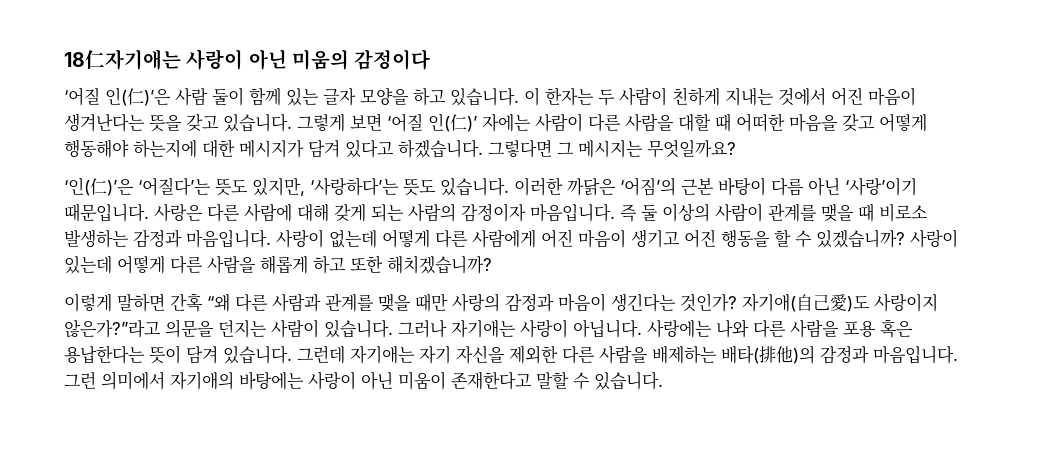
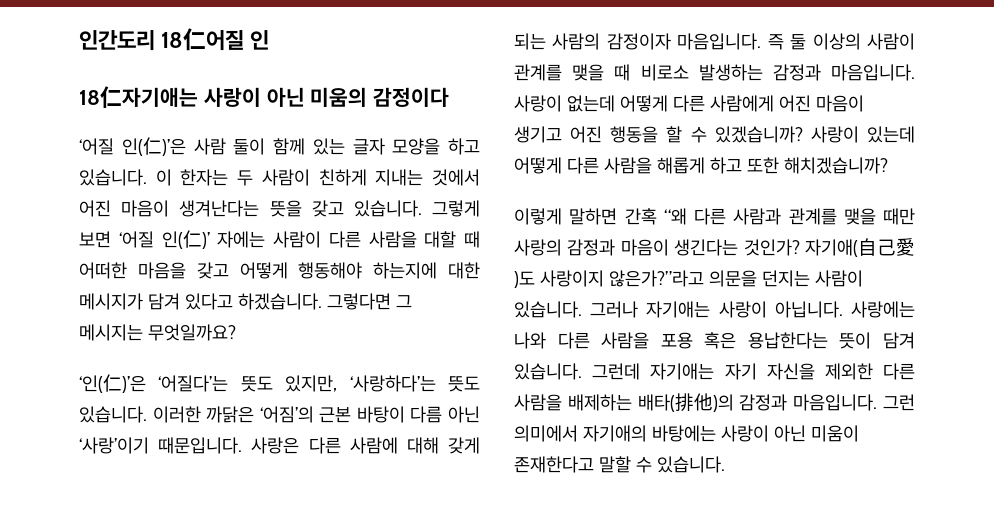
+ 인간도리 18仁어질 인

